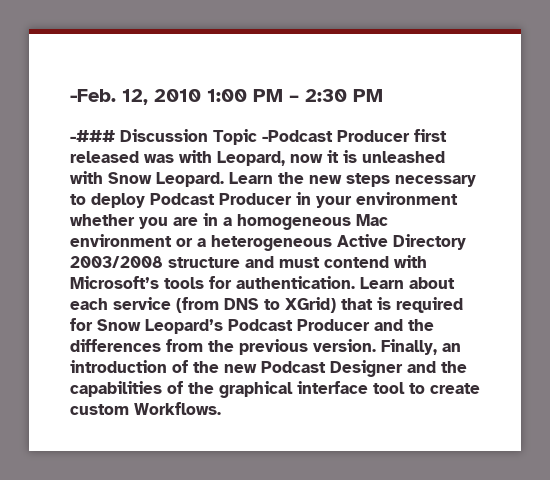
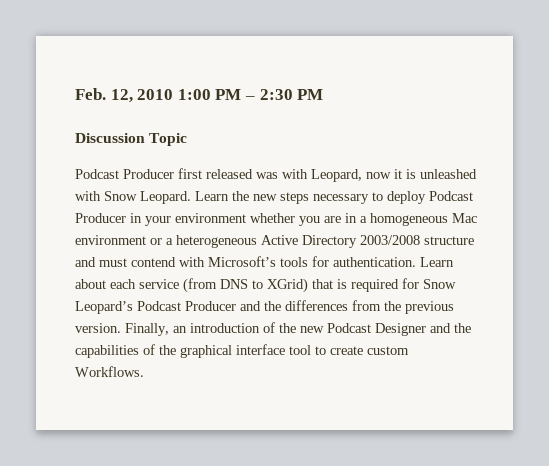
- -Feb. 12, 2010 1:00 PM – 2:30 PM
+ Feb. 12, 2010 1:00 PM – 2:30 PM
- -### Discussion Topic -Podcast Producer first released was with Leopard, now it is unleashed with Snow Leopard.
+ Discussion Topic
+ Podcast Producer first released was with Leopard, now it is unleashed with Snow Leopard.

